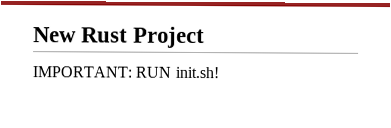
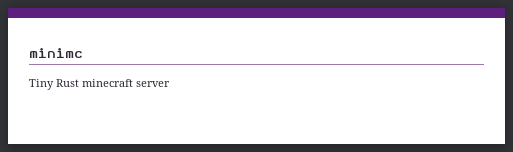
- New Rust Project
- IMPORTANT: RUN init.sh!
+ minimc
+ Tiny Rust minecraft server

